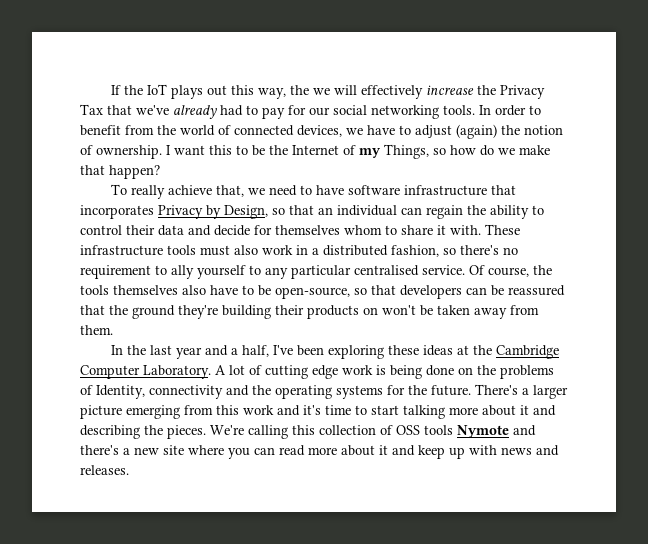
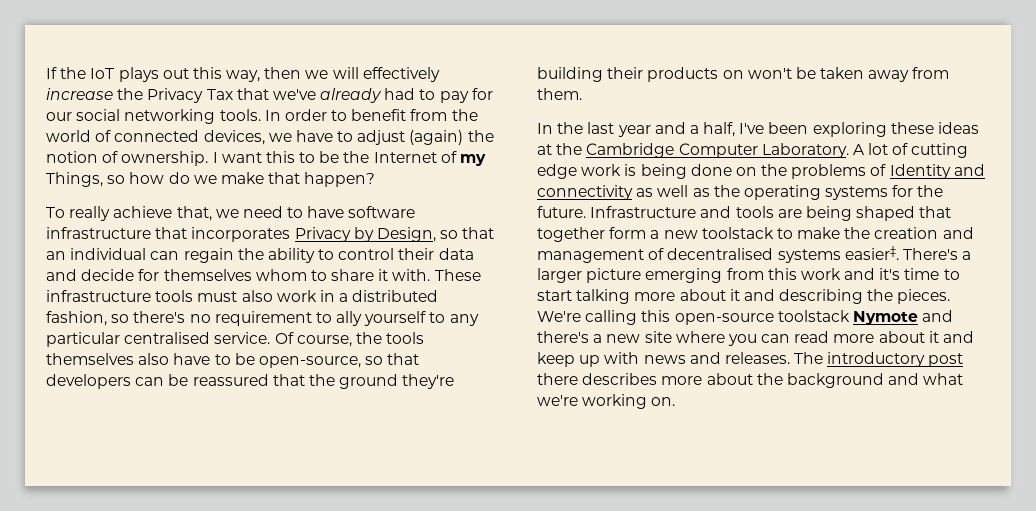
- If the IoT plays out this way, the we will effectively increase the Privacy Tax that we've already had to pay for our social networking tools.
+ If the IoT plays out this way, then we will effectively increase the Privacy Tax that we've already had to pay for our social networking tools.
- A lot of cutting edge work is being done on the problems of Identity, connectivity and the operating systems for the future.
+ A lot of cutting edge work is being done on the problems of Identity and connectivity as well as the operating systems for the future.
+ Infrastructure and tools are being shaped that together form a new toolstack to make the creation and management of decentralised systems easier‡.
- We're calling this collection of OSS tools Nymote and there's a new site where you can read more about it and keep up with news and releases.
+ We're calling this open-source toolstack Nymote and there's a new site where you can read more about it and keep up with news and releases.
+ The introductory post there describes more about the background and what we're working on.

